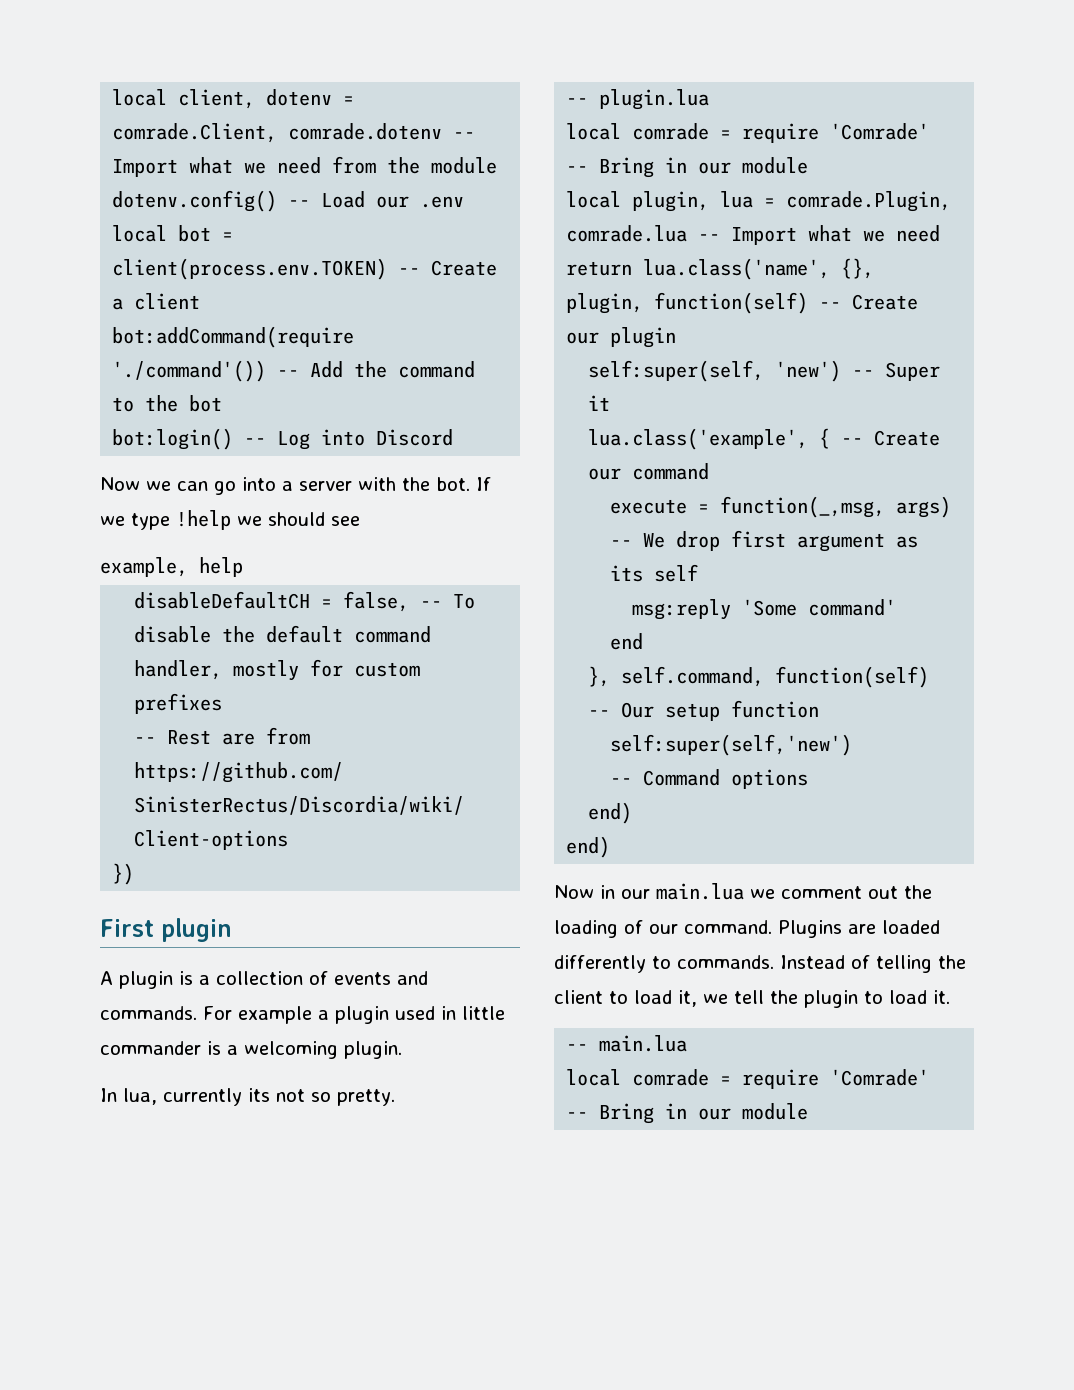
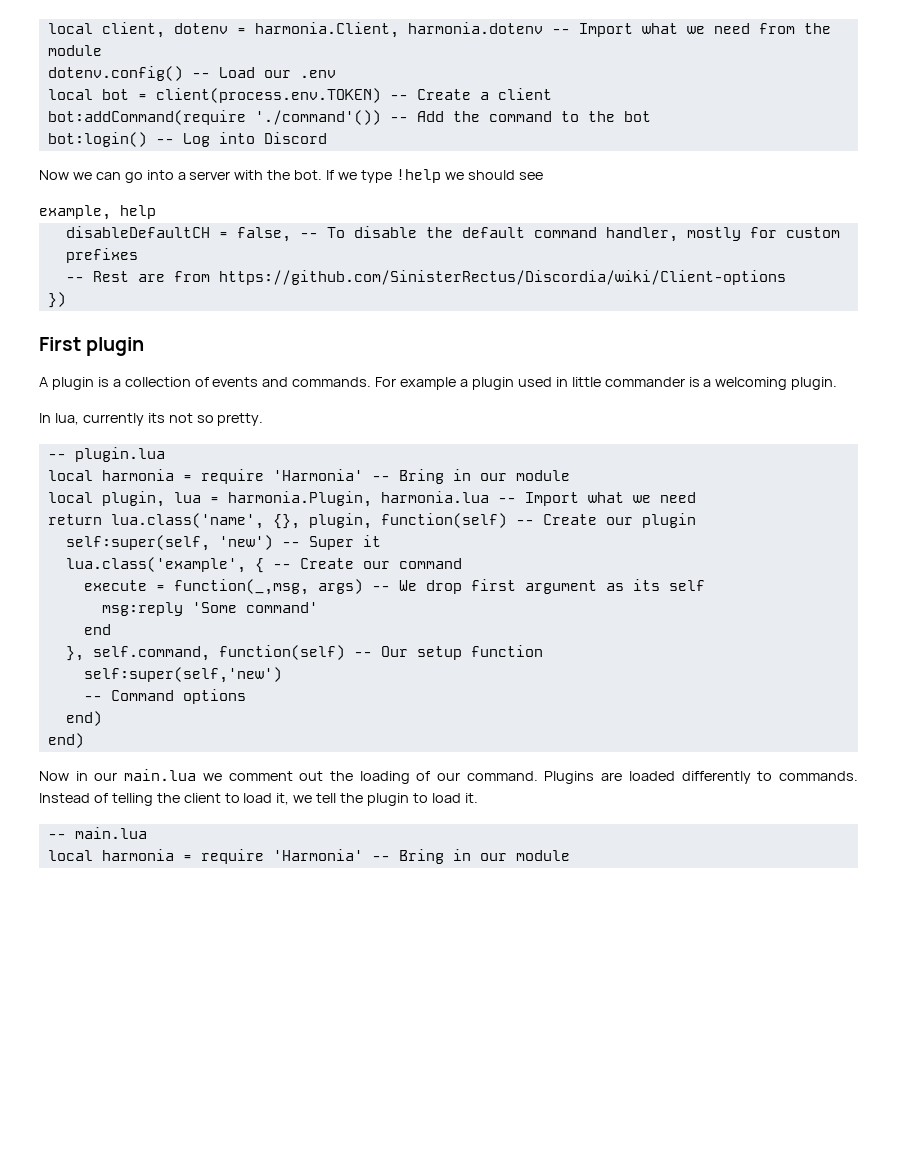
- local client, dotenv = comrade.Client, comrade.dotenv -- Import what we need from the module
+ local client, dotenv = harmonia.Client, harmonia.dotenv -- Import what we need from the module
  -- plugin.lua
- local comrade = require 'Comrade' -- Bring in our module
+ local harmonia = require 'Harmonia' -- Bring in our module
- local plugin, lua = comrade.Plugin, comrade.lua -- Import what we need
+ local plugin, lua = harmonia.Plugin, harmonia.lua -- Import what we need
  -- main.lua
- local comrade = require 'Comrade' -- Bring in our module
+ local harmonia = require 'Harmonia' -- Bring in our module

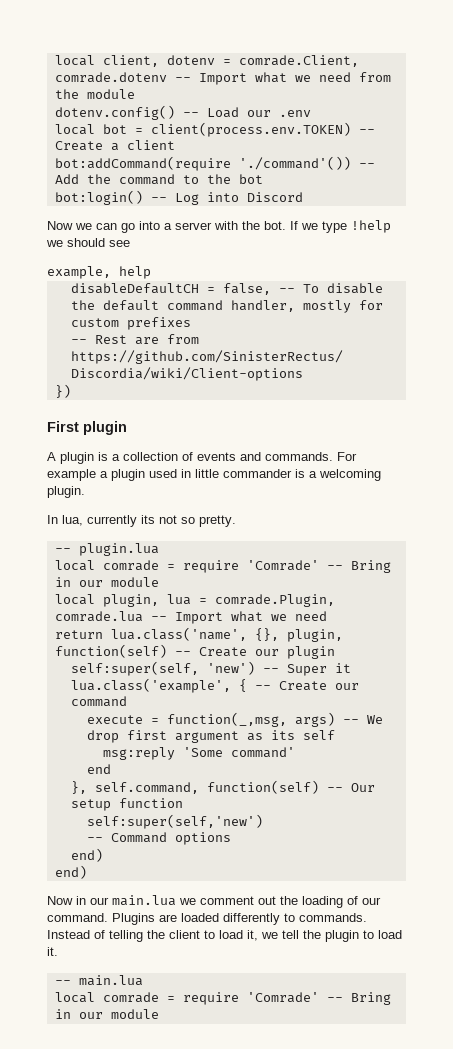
- local client, dotenv = harmonia.Client, harmonia.dotenv -- Import what we need from the module
+ local client, dotenv = comrade.Client, comrade.dotenv -- Import what we need from the module
  -- plugin.lua
- local harmonia = require 'Harmonia' -- Bring in our module
+ local comrade = require 'Comrade' -- Bring in our module
- local plugin, lua = harmonia.Plugin, harmonia.lua -- Import what we need
+ local plugin, lua = comrade.Plugin, comrade.lua -- Import what we need
  -- main.lua
- local harmonia = require 'Harmonia' -- Bring in our module
+ local comrade = require 'Comrade' -- Bring in our module

